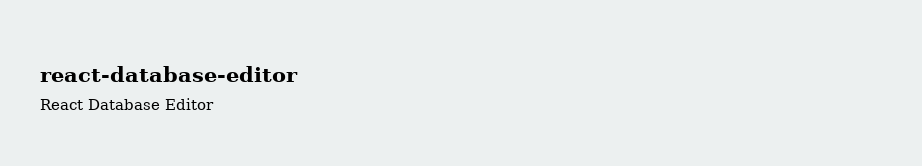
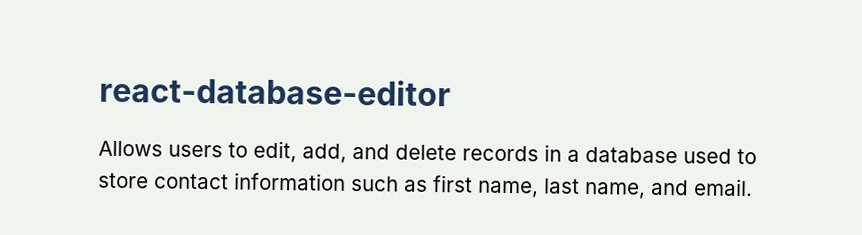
- React Database Editor
+ Allows users to edit, add, and delete records in a database used to store contact information such as first name, last name, and email.

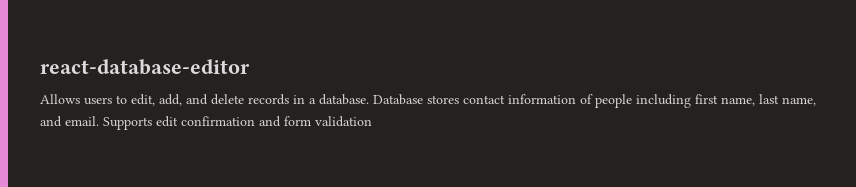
- Allows users to edit, add, and delete records in a database used to store contact information such as first name, last name, and email.
+ Allows users to edit, add, and delete records in a database. Database stores contact information of people including first name, last name, and email.
+ Supports edit confirmation and form validation

